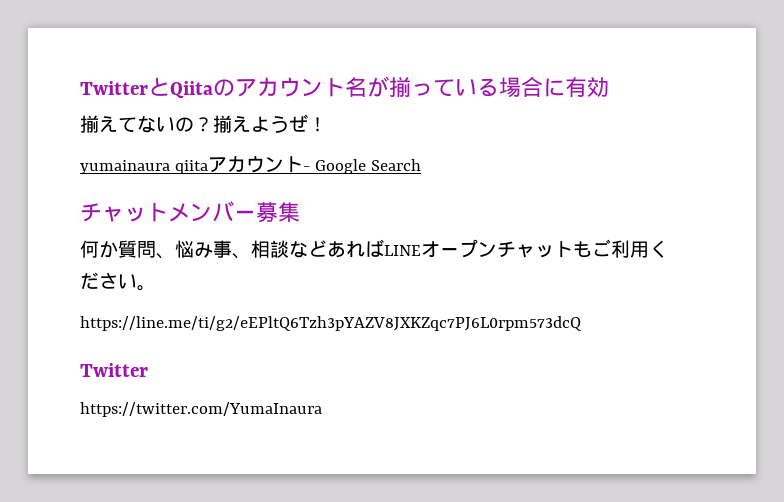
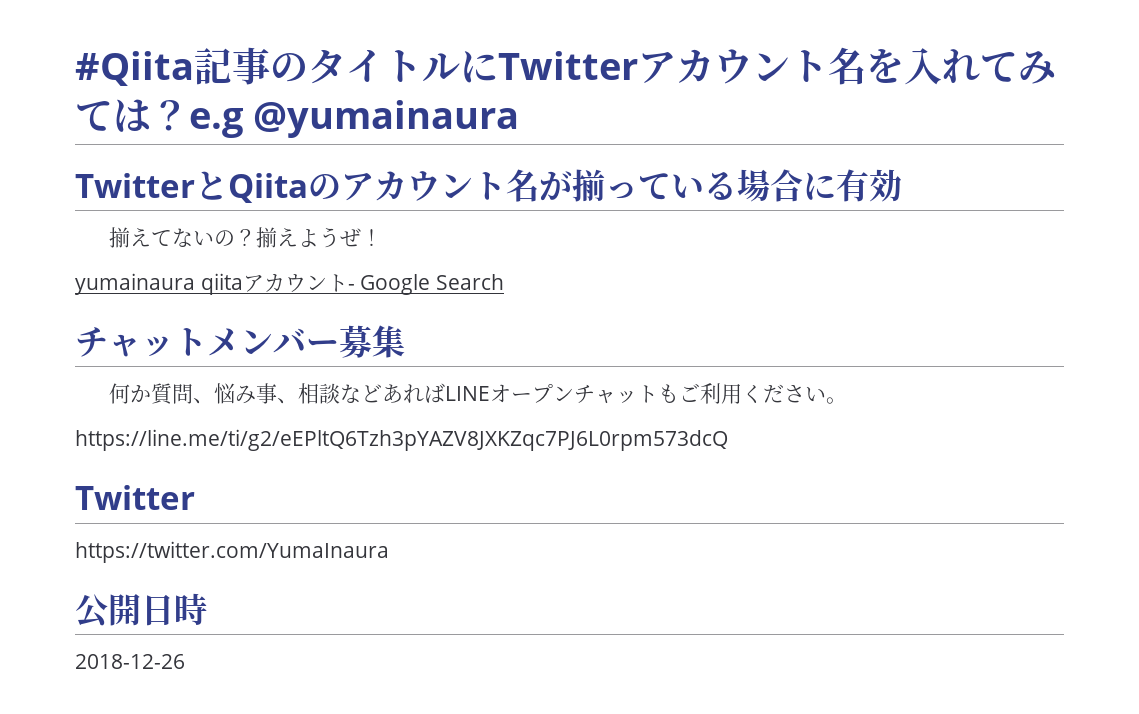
+ #Qiita記事のタイトルにTwitterアカウント名を入れてみては？e.g @yumainaura
+ 公開日時
+ 2018-12-26

